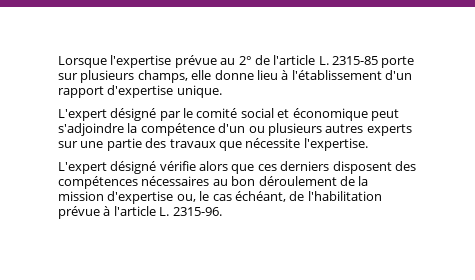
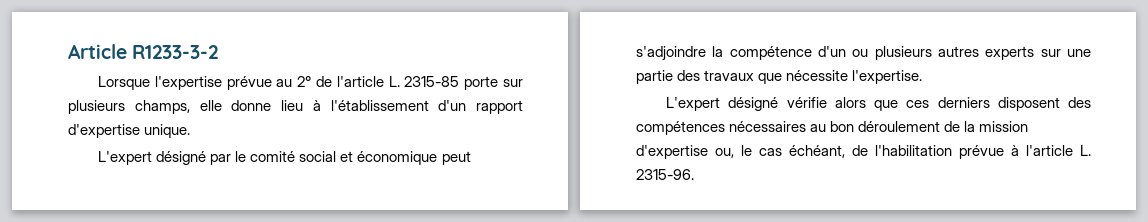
+ Article R1233-3-2

